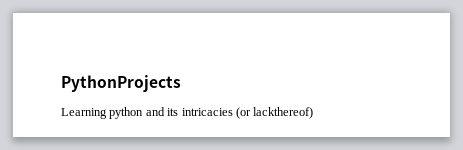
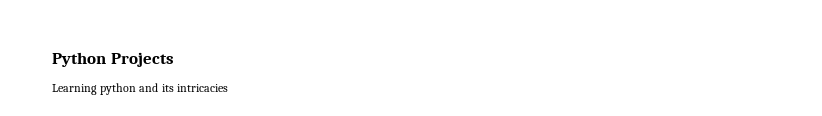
- PythonProjects
+ Python Projects
- Learning python and its intricacies (or lackthereof)
+ Learning python and its intricacies

